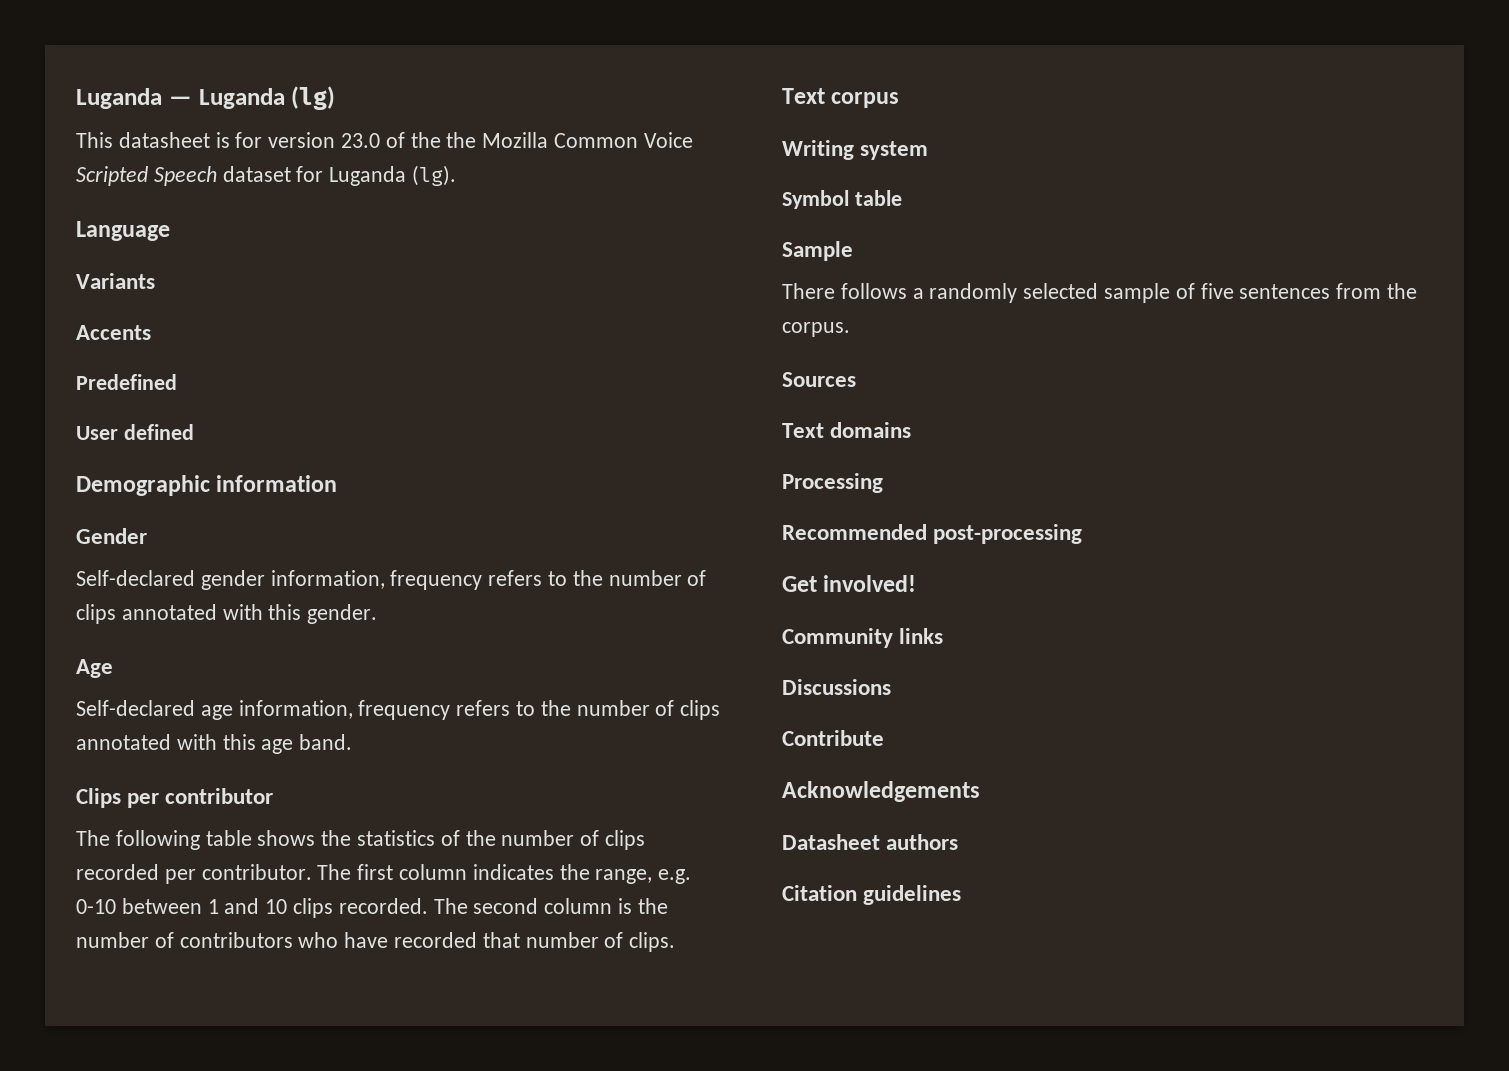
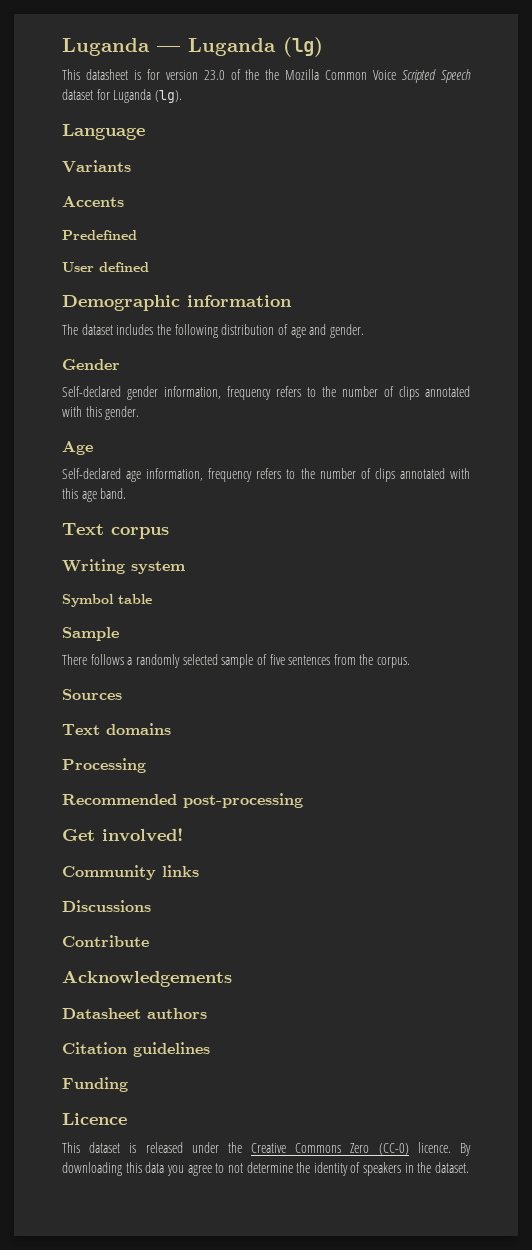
+ The dataset includes the following distribution of age and gender.
- Clips per contributor
- The following table shows the statistics of the number of clips recorded per contributor. The first column indicates the range, e.g. 0-10 between 1 and 10 clips recorded. The second column is the number of contributors who have recorded that number of clips.
+ Funding
+ Licence
+ This dataset is released under the Creative Commons Zero (CC-0) licence. By downloading this data you agree to not determine the identity of speakers in the dataset.

